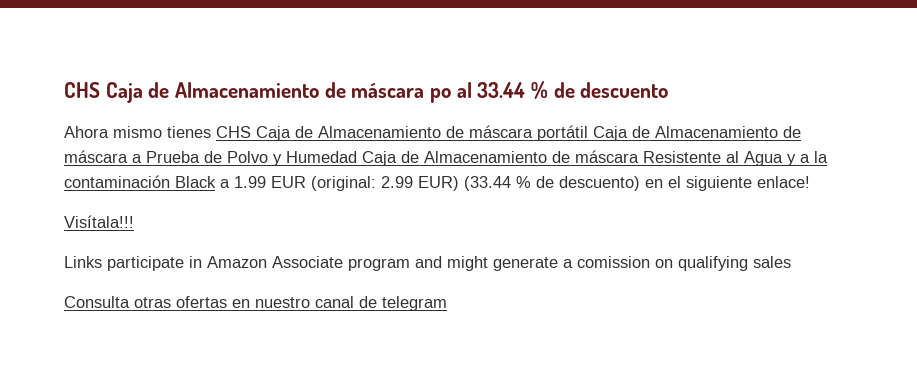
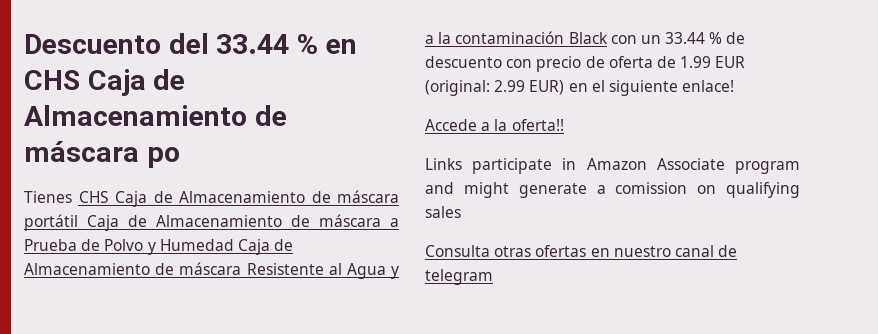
- CHS Caja de Almacenamiento de máscara po al 33.44 % de descuento
- Ahora mismo tienes CHS Caja de Almacenamiento de máscara portátil Caja de Almacenamiento de máscara a Prueba de Polvo y Humedad Caja de Almacenamiento de máscara Resistente al Agua y a la contaminación Black a 1.99 EUR (original: 2.99 EUR) (33.44 % de descuento) en el siguiente enlace!
+ Descuento del 33.44 % en CHS Caja de Almacenamiento de máscara po
+ Tienes CHS Caja de Almacenamiento de máscara portátil Caja de Almacenamiento de máscara a Prueba de Polvo y Humedad Caja de Almacenamiento de máscara Resistente al Agua y a la contaminación Black con un 33.44 % de descuento con precio de oferta de 1.99 EUR (original: 2.99 EUR) en el siguiente enlace!
- Visítala!!!
+ Accede a la oferta!!

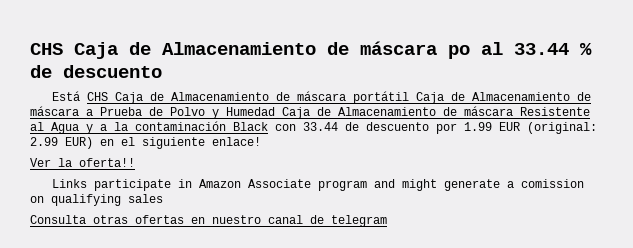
- Descuento del 33.44 % en CHS Caja de Almacenamiento de máscara po
- Tienes CHS Caja de Almacenamiento de máscara portátil Caja de Almacenamiento de máscara a Prueba de Polvo y Humedad Caja de Almacenamiento de máscara Resistente al Agua y a la contaminación Black con un 33.44 % de descuento con precio de oferta de 1.99 EUR (original: 2.99 EUR) en el siguiente enlace!
+ CHS Caja de Almacenamiento de máscara po al 33.44 % de descuento
+ Está CHS Caja de Almacenamiento de máscara portátil Caja de Almacenamiento de máscara a Prueba de Polvo y Humedad Caja de Almacenamiento de máscara Resistente al Agua y a la contaminación Black con 33.44 de descuento por 1.99 EUR (original: 2.99 EUR) en el siguiente enlace!
- Accede a la oferta!!
+ Ver la oferta!!

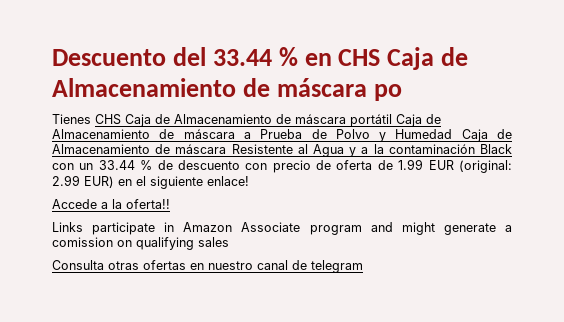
- CHS Caja de Almacenamiento de máscara po al 33.44 % de descuento
- Está CHS Caja de Almacenamiento de máscara portátil Caja de Almacenamiento de máscara a Prueba de Polvo y Humedad Caja de Almacenamiento de máscara Resistente al Agua y a la contaminación Black con 33.44 de descuento por 1.99 EUR (original: 2.99 EUR) en el siguiente enlace!
+ Descuento del 33.44 % en CHS Caja de Almacenamiento de máscara po
+ Tienes CHS Caja de Almacenamiento de máscara portátil Caja de Almacenamiento de máscara a Prueba de Polvo y Humedad Caja de Almacenamiento de máscara Resistente al Agua y a la contaminación Black con un 33.44 % de descuento con precio de oferta de 1.99 EUR (original: 2.99 EUR) en el siguiente enlace!
- Ver la oferta!!
+ Accede a la oferta!!

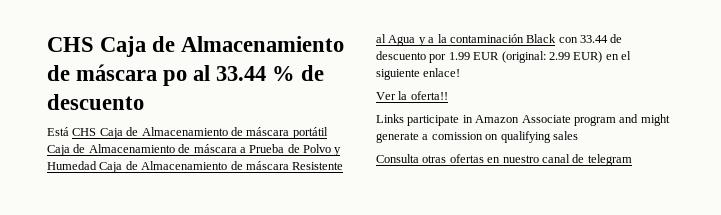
- Descuento del 33.44 % en CHS Caja de Almacenamiento de máscara po
- Tienes CHS Caja de Almacenamiento de máscara portátil Caja de Almacenamiento de máscara a Prueba de Polvo y Humedad Caja de Almacenamiento de máscara Resistente al Agua y a la contaminación Black con un 33.44 % de descuento con precio de oferta de 1.99 EUR (original: 2.99 EUR) en el siguiente enlace!
+ CHS Caja de Almacenamiento de máscara po al 33.44 % de descuento
+ Está CHS Caja de Almacenamiento de máscara portátil Caja de Almacenamiento de máscara a Prueba de Polvo y Humedad Caja de Almacenamiento de máscara Resistente al Agua y a la contaminación Black con 33.44 de descuento por 1.99 EUR (original: 2.99 EUR) en el siguiente enlace!
- Accede a la oferta!!
+ Ver la oferta!!

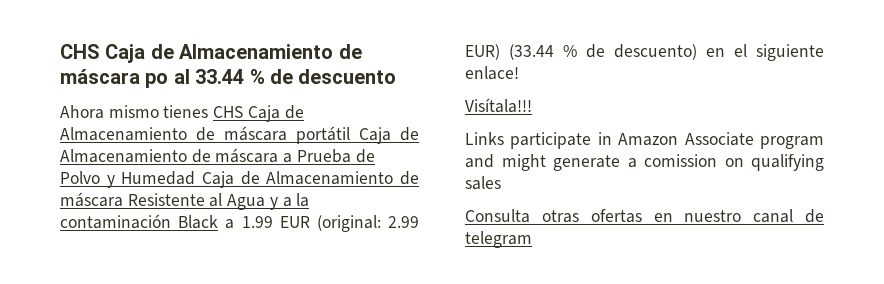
- Está CHS Caja de Almacenamiento de máscara portátil Caja de Almacenamiento de máscara a Prueba de Polvo y Humedad Caja de Almacenamiento de máscara Resistente al Agua y a la contaminación Black con 33.44 de descuento por 1.99 EUR (original: 2.99 EUR) en el siguiente enlace!
+ Ahora mismo tienes CHS Caja de Almacenamiento de máscara portátil Caja de Almacenamiento de máscara a Prueba de Polvo y Humedad Caja de Almacenamiento de máscara Resistente al Agua y a la contaminación Black a 1.99 EUR (original: 2.99 EUR) (33.44 % de descuento) en el siguiente enlace!
- Ver la oferta!!
+ Visítala!!!

